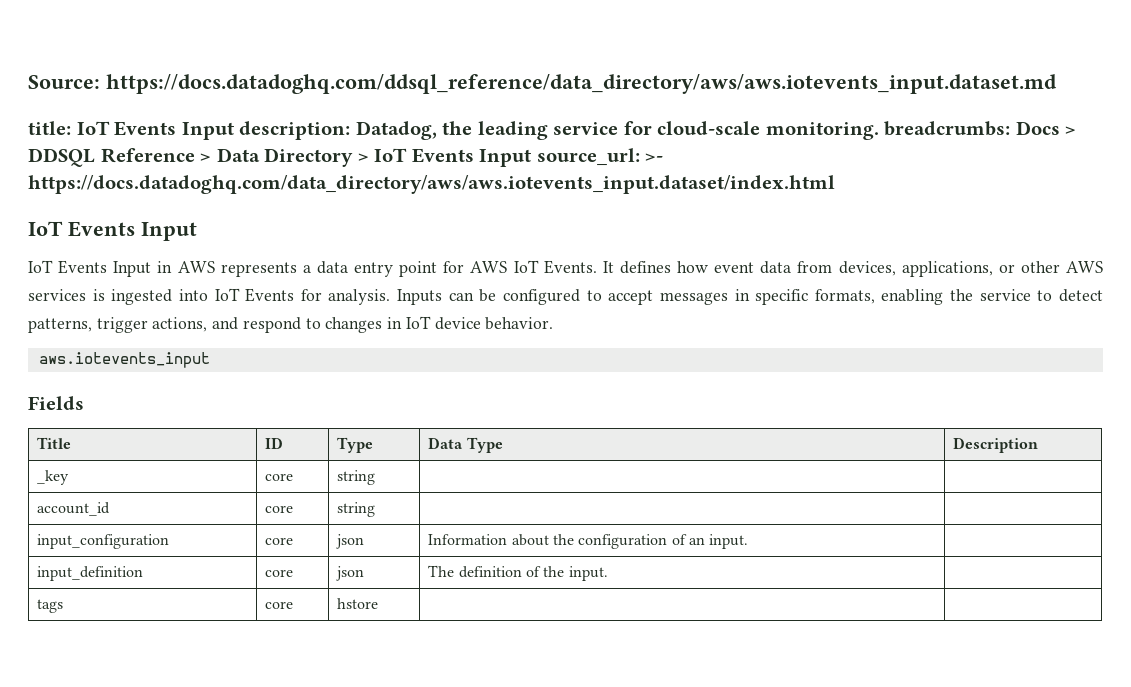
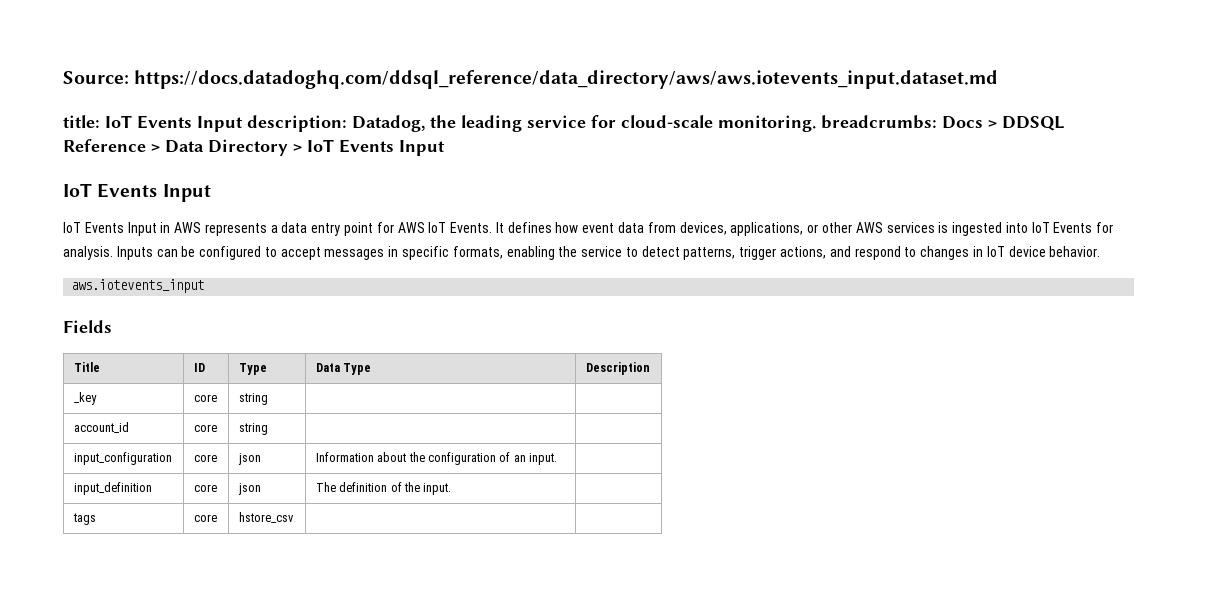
- title: IoT Events Input description: Datadog, the leading service for cloud-scale monitoring. breadcrumbs: Docs > DDSQL Reference > Data Directory > IoT Events Input source_url: >- https://docs.datadoghq.com/data_directory/aws/aws.iotevents_input.dataset/index.html
+ title: IoT Events Input description: Datadog, the leading service for cloud-scale monitoring. breadcrumbs: Docs > DDSQL Reference > Data Directory > IoT Events Input
- tags | core | hstore | |
+ tags | core | hstore_csv | |

